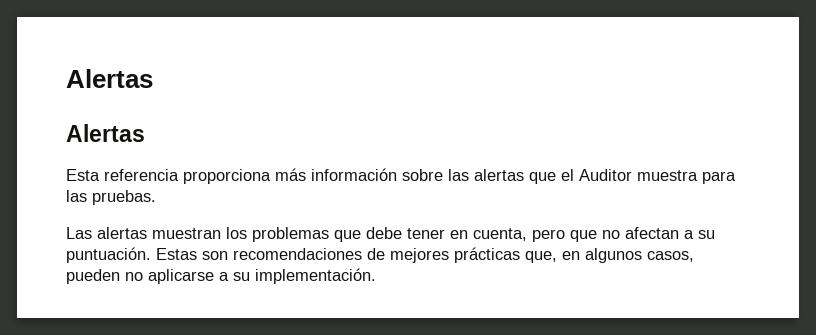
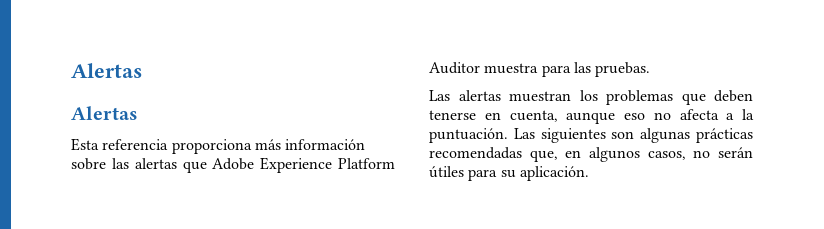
- Esta referencia proporciona más información sobre las alertas que el Auditor muestra para las pruebas.
+ Esta referencia proporciona más información sobre las alertas que Adobe Experience Platform Auditor muestra para las pruebas.
- Las alertas muestran los problemas que debe tener en cuenta, pero que no afectan a su puntuación. Estas son recomendaciones de mejores prácticas que, en algunos casos, pueden no aplicarse a su implementación.
+ Las alertas muestran los problemas que deben tenerse en cuenta, aunque eso no afecta a la puntuación. Las siguientes son algunas prácticas recomendadas que, en algunos casos, no serán útiles para su aplicación.

